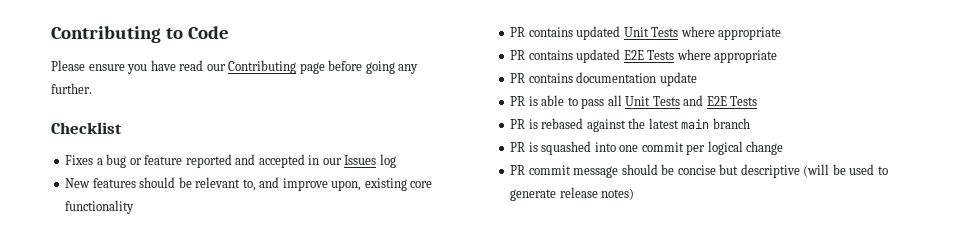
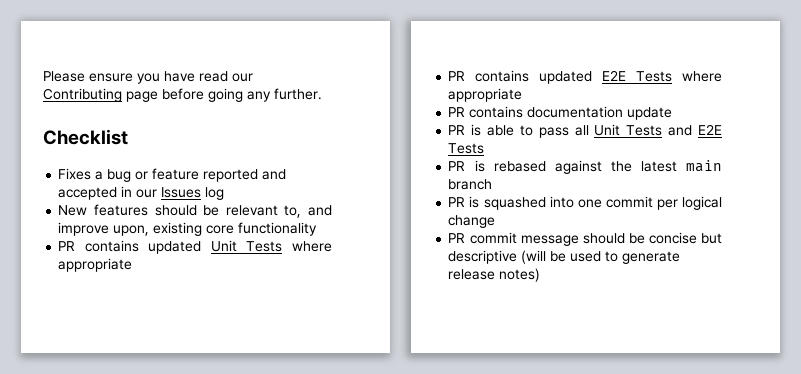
- Contributing to Code

